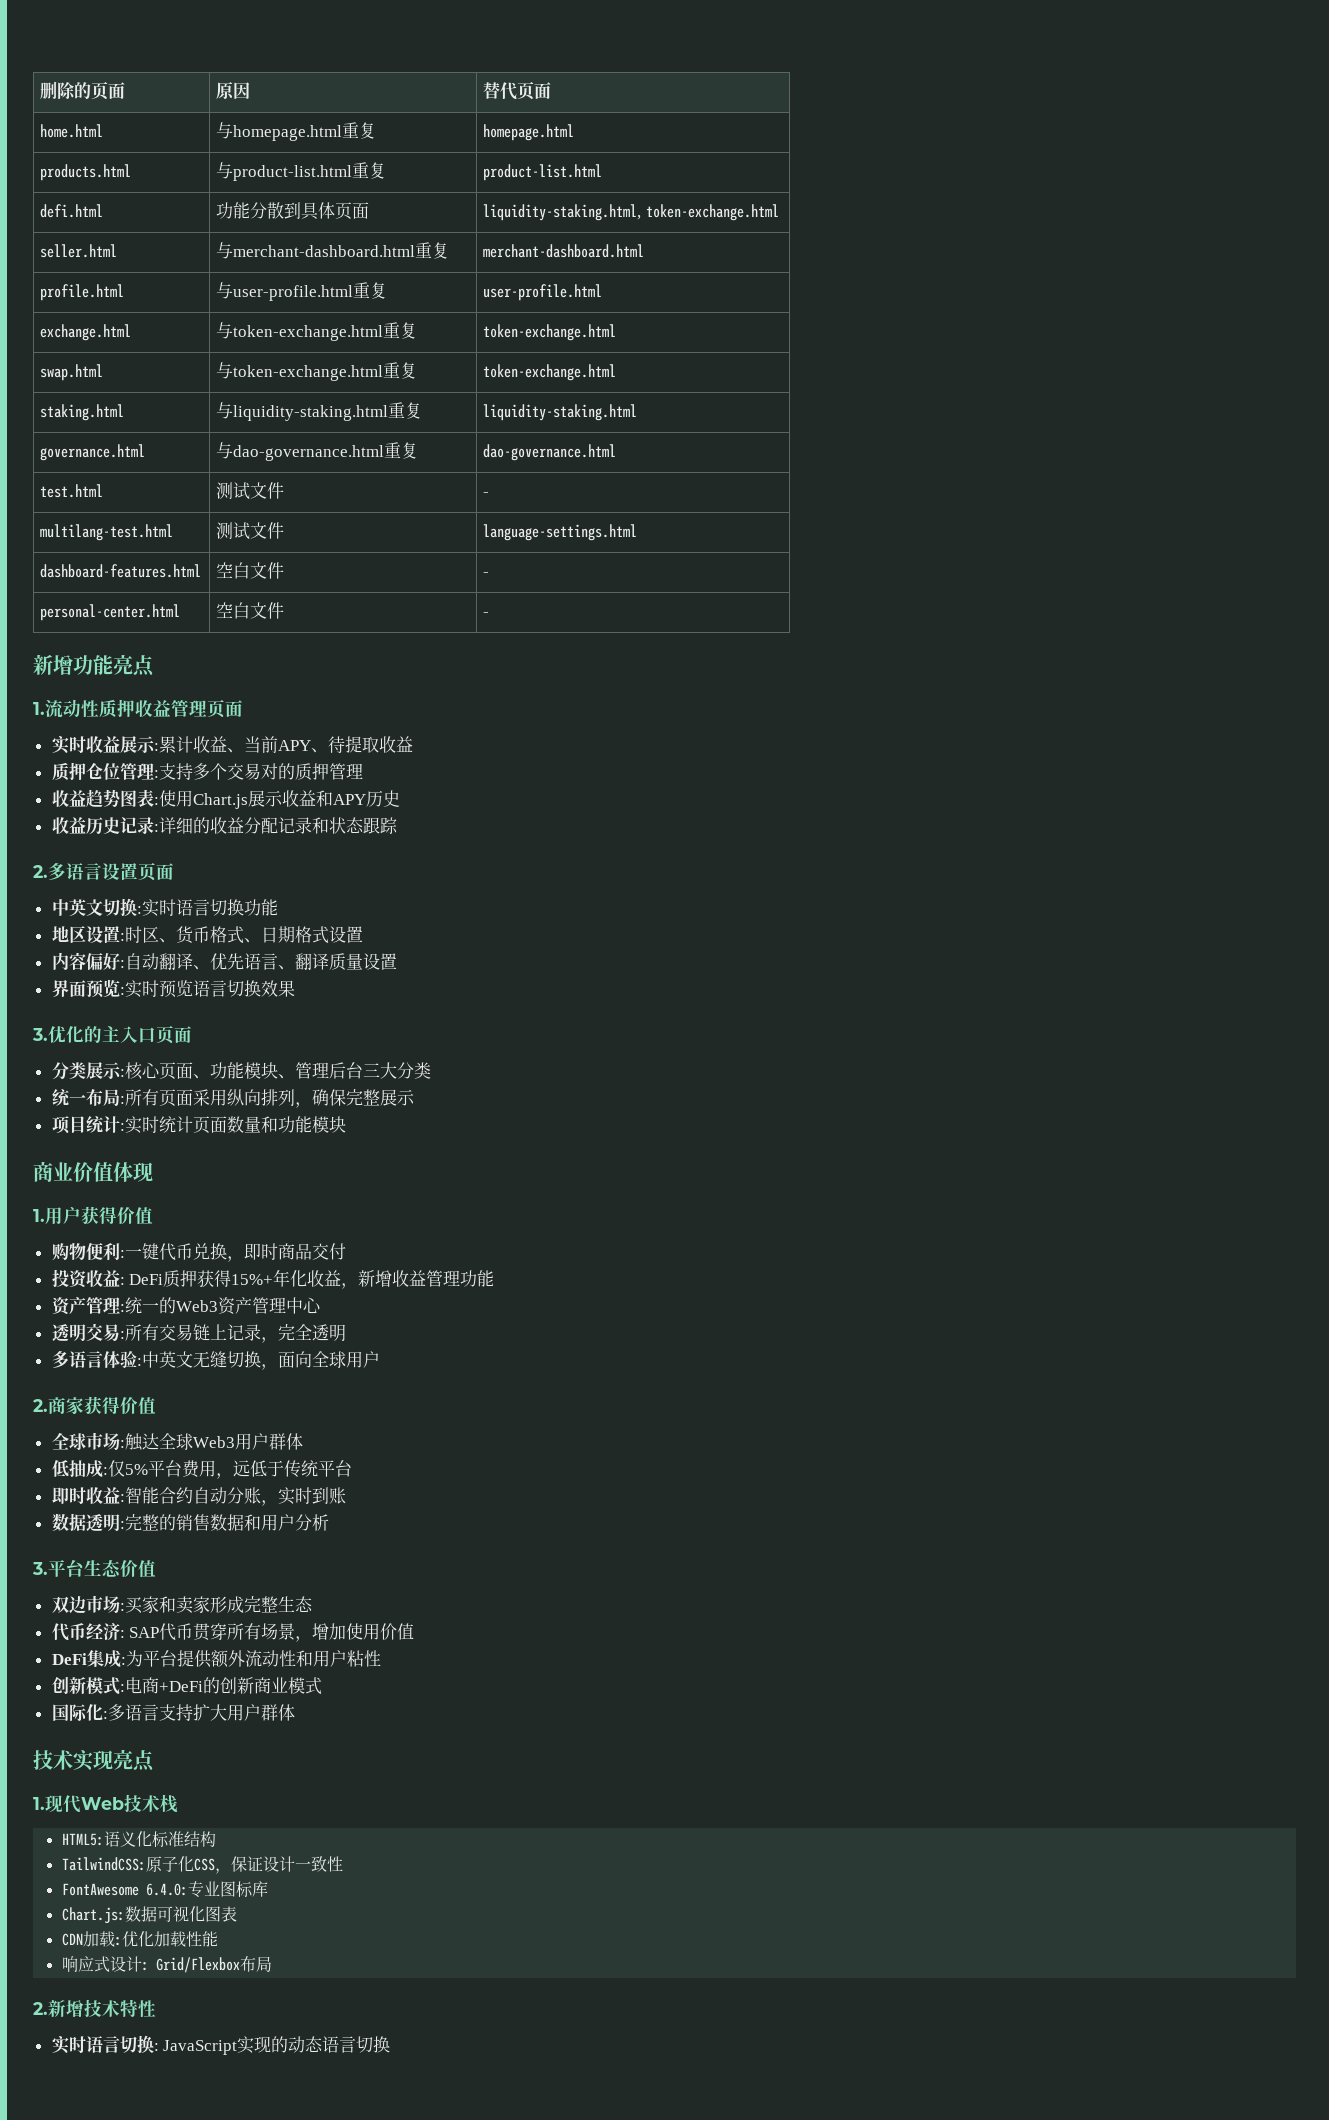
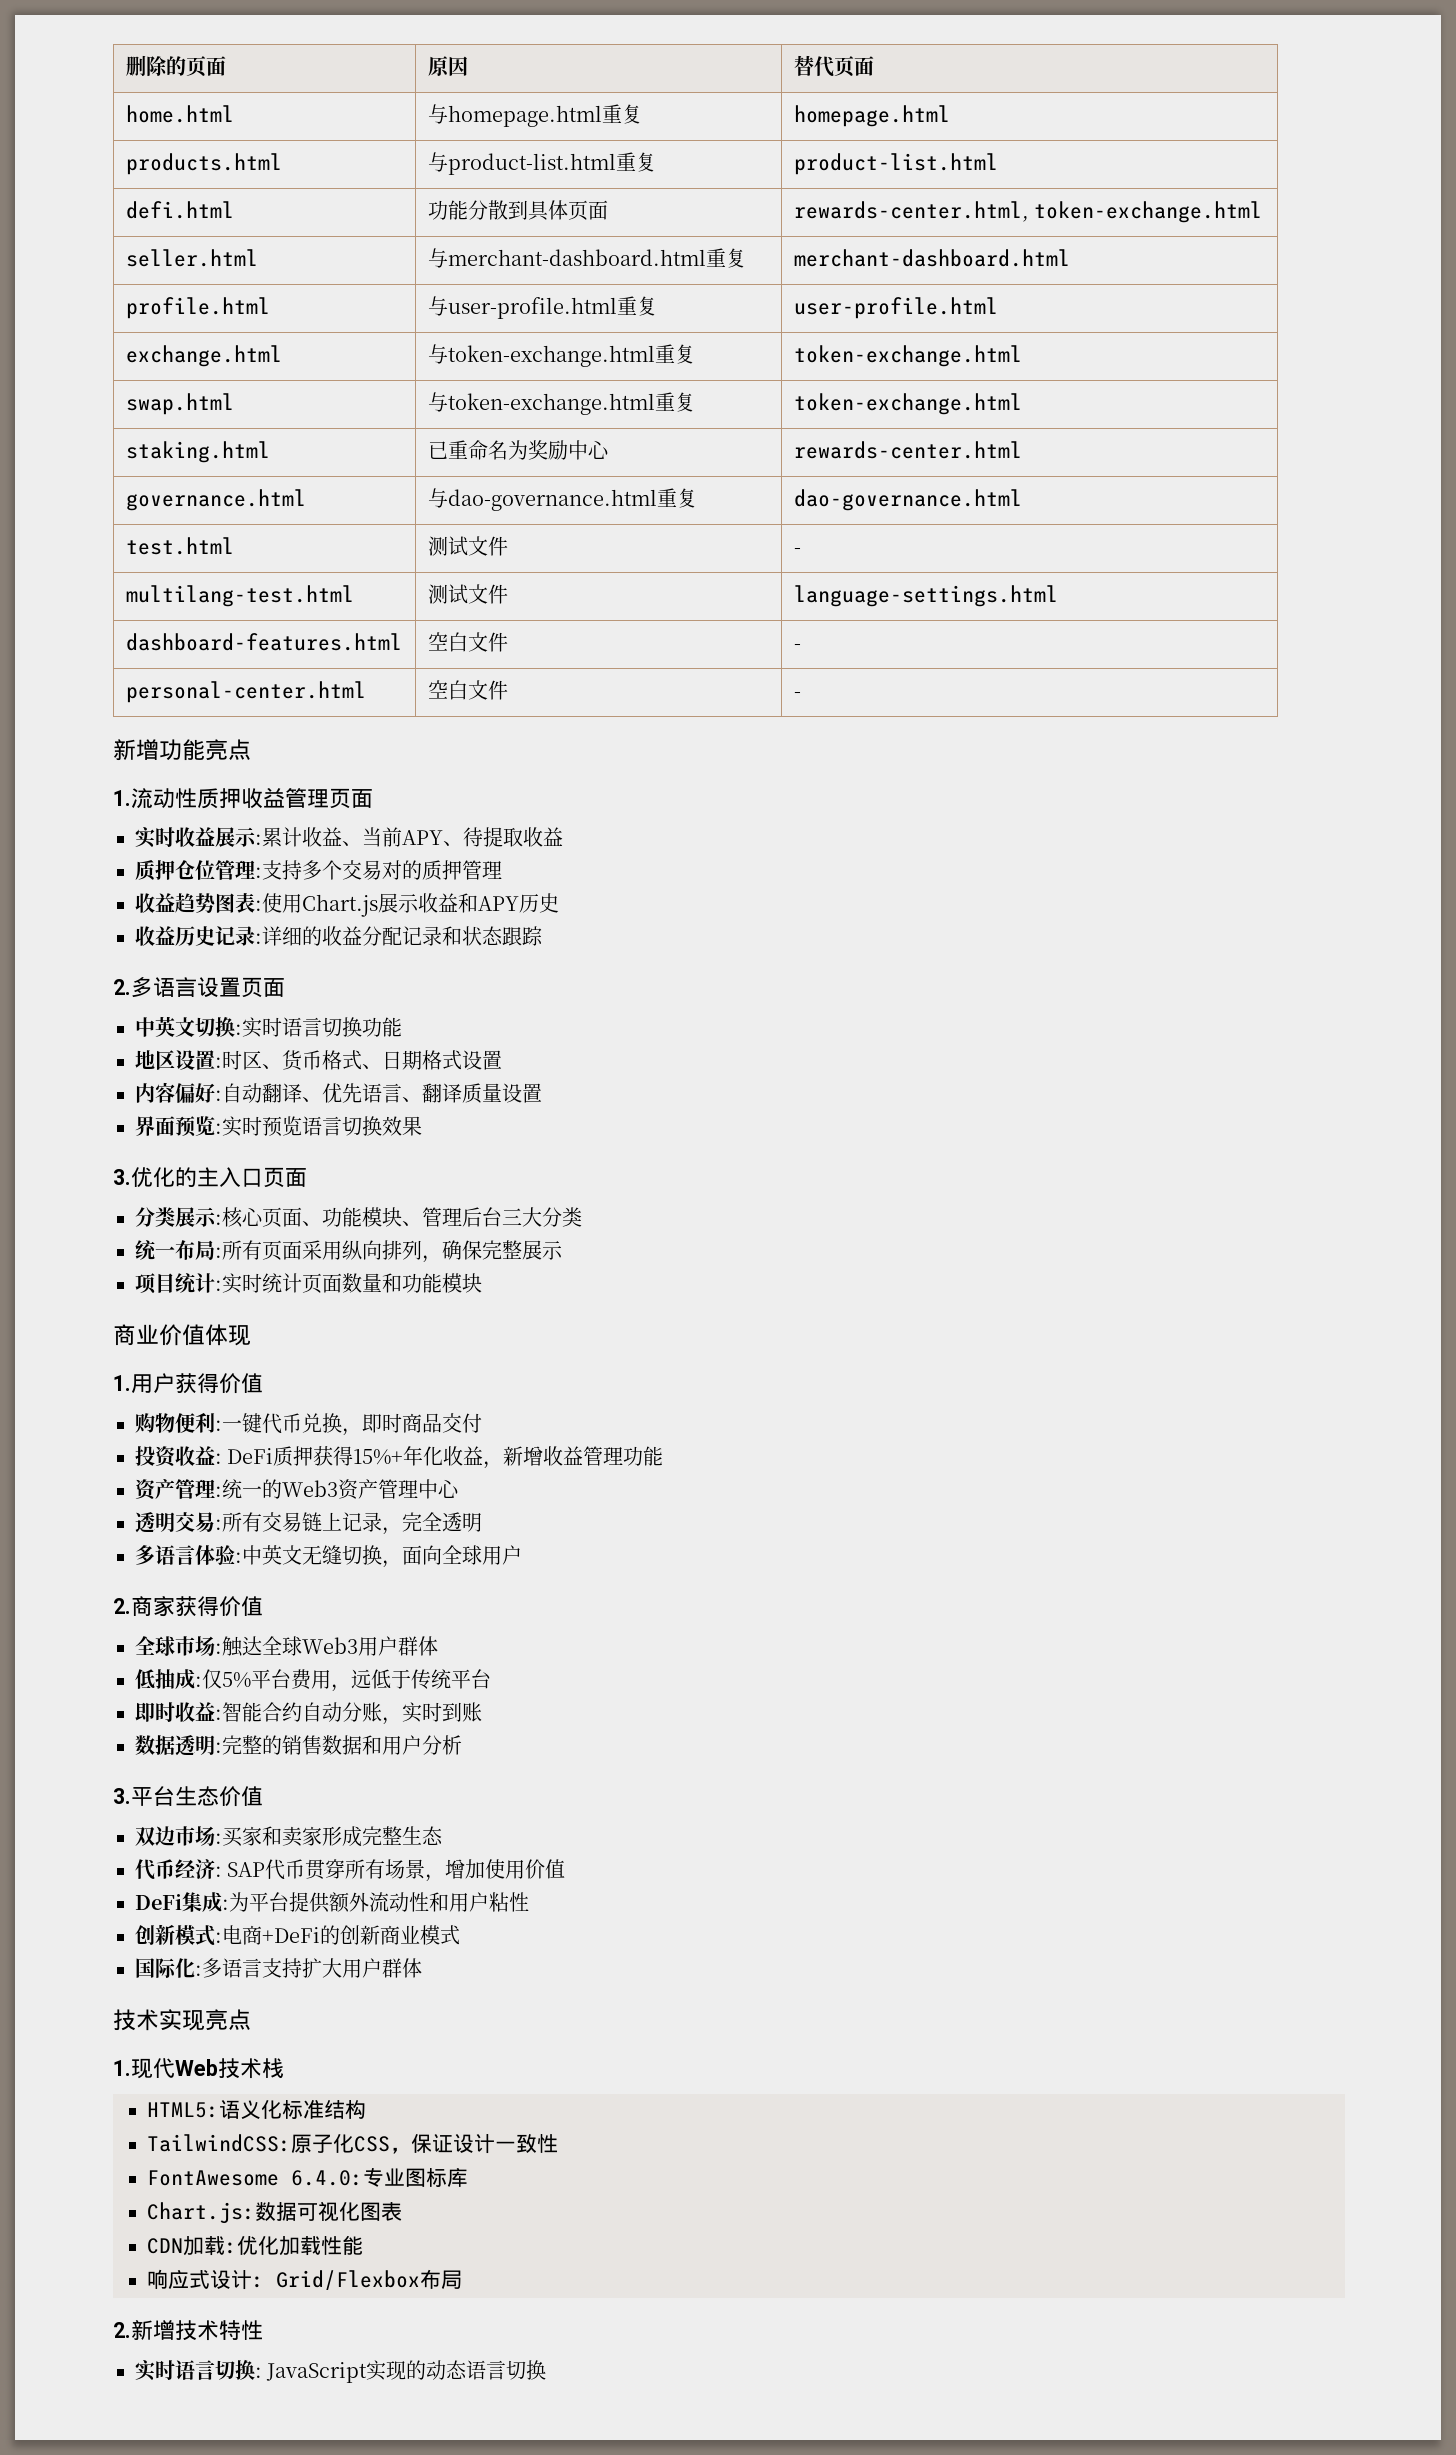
- defi.html | 功能分散到具体页面 | liquidity-staking.html, token-exchange.html
+ defi.html | 功能分散到具体页面 | rewards-center.html, token-exchange.html
- staking.html | 与liquidity-staking.html重复 | liquidity-staking.html
+ staking.html | 已重命名为奖励中心 | rewards-center.html

